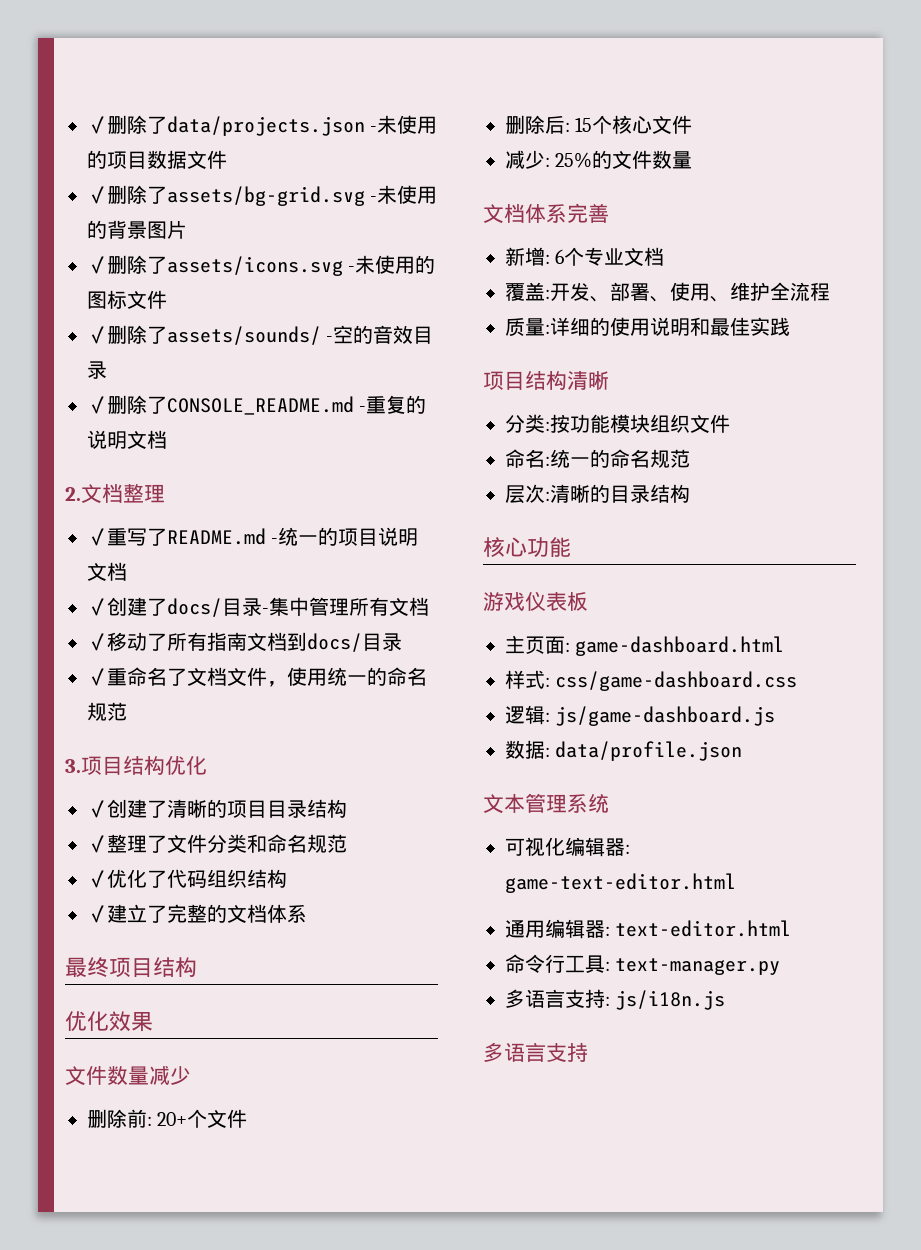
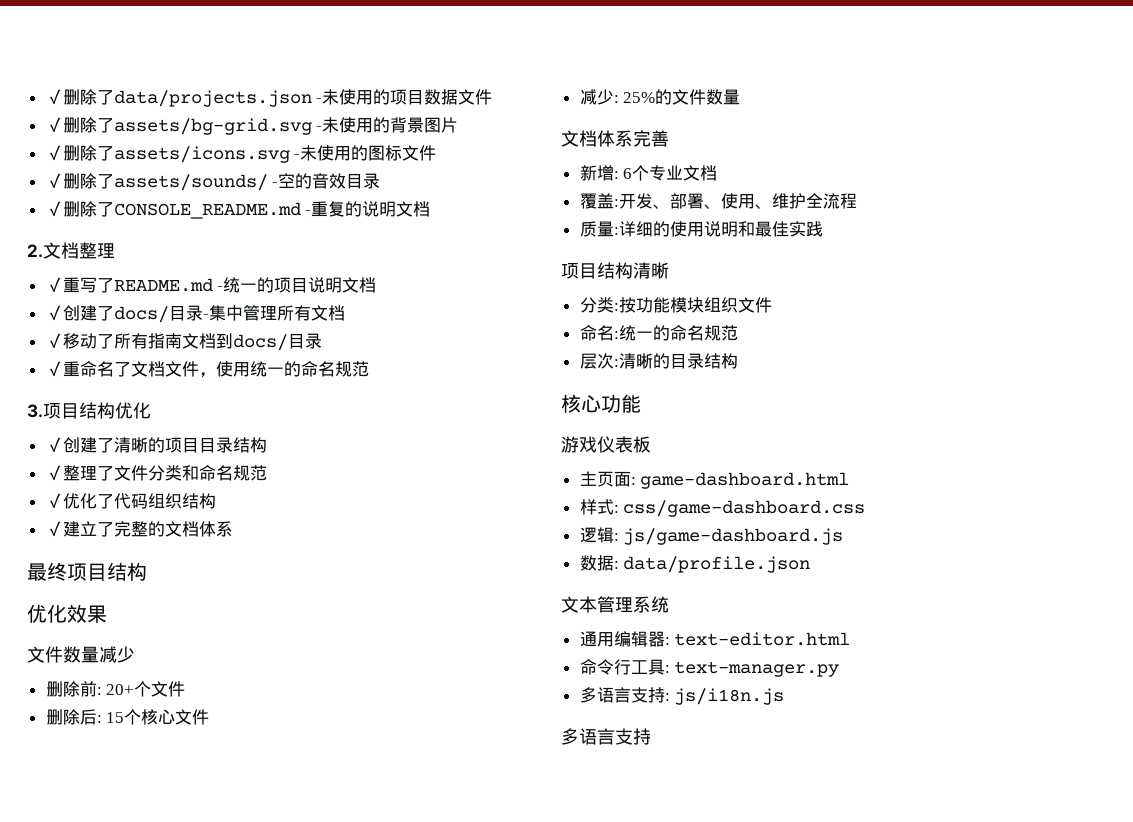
- 可视化编辑器: game-text-editor.html

